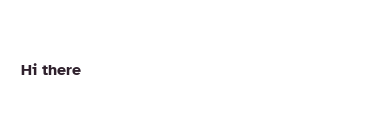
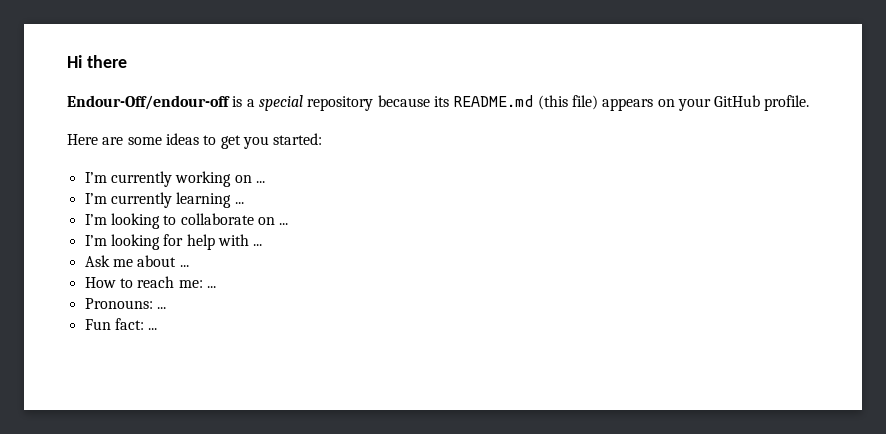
+ Endour-Off/endour-off is a special repository because its README.md (this file) appears on your GitHub profile.
+ Here are some ideas to get you started:
+ I’m currently working on ...
+ I’m currently learning ...
+ I’m looking to collaborate on ...
+ I’m looking for help with ...
+ Ask me about ...
+ How to reach me: ...
+ Pronouns: ...
+ Fun fact: ...

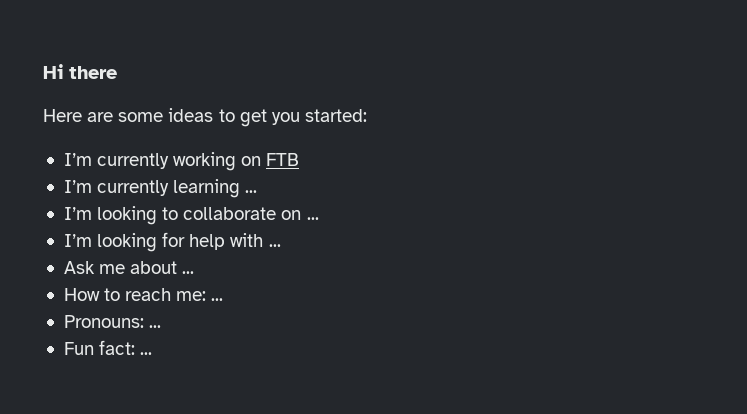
- Endour-Off/endour-off is a special repository because its README.md (this file) appears on your GitHub profile.
- I’m currently working on ...
+ I’m currently working on FTB

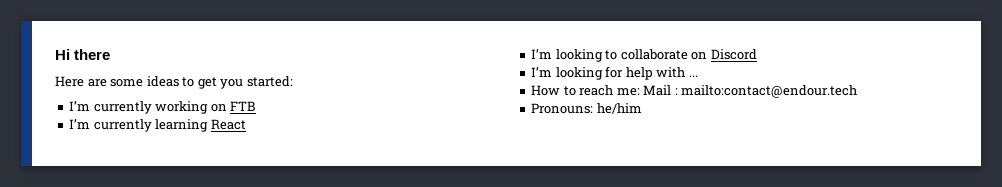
- I’m currently learning ...
+ I’m currently learning React
- I’m looking to collaborate on ...
+ I’m looking to collaborate on Discord
- Ask me about ...
- How to reach me: ...
- Pronouns: ...
- Fun fact: ...
+ How to reach me: Mail : mailto:contact@endour.tech
+ Pronouns: he/him

